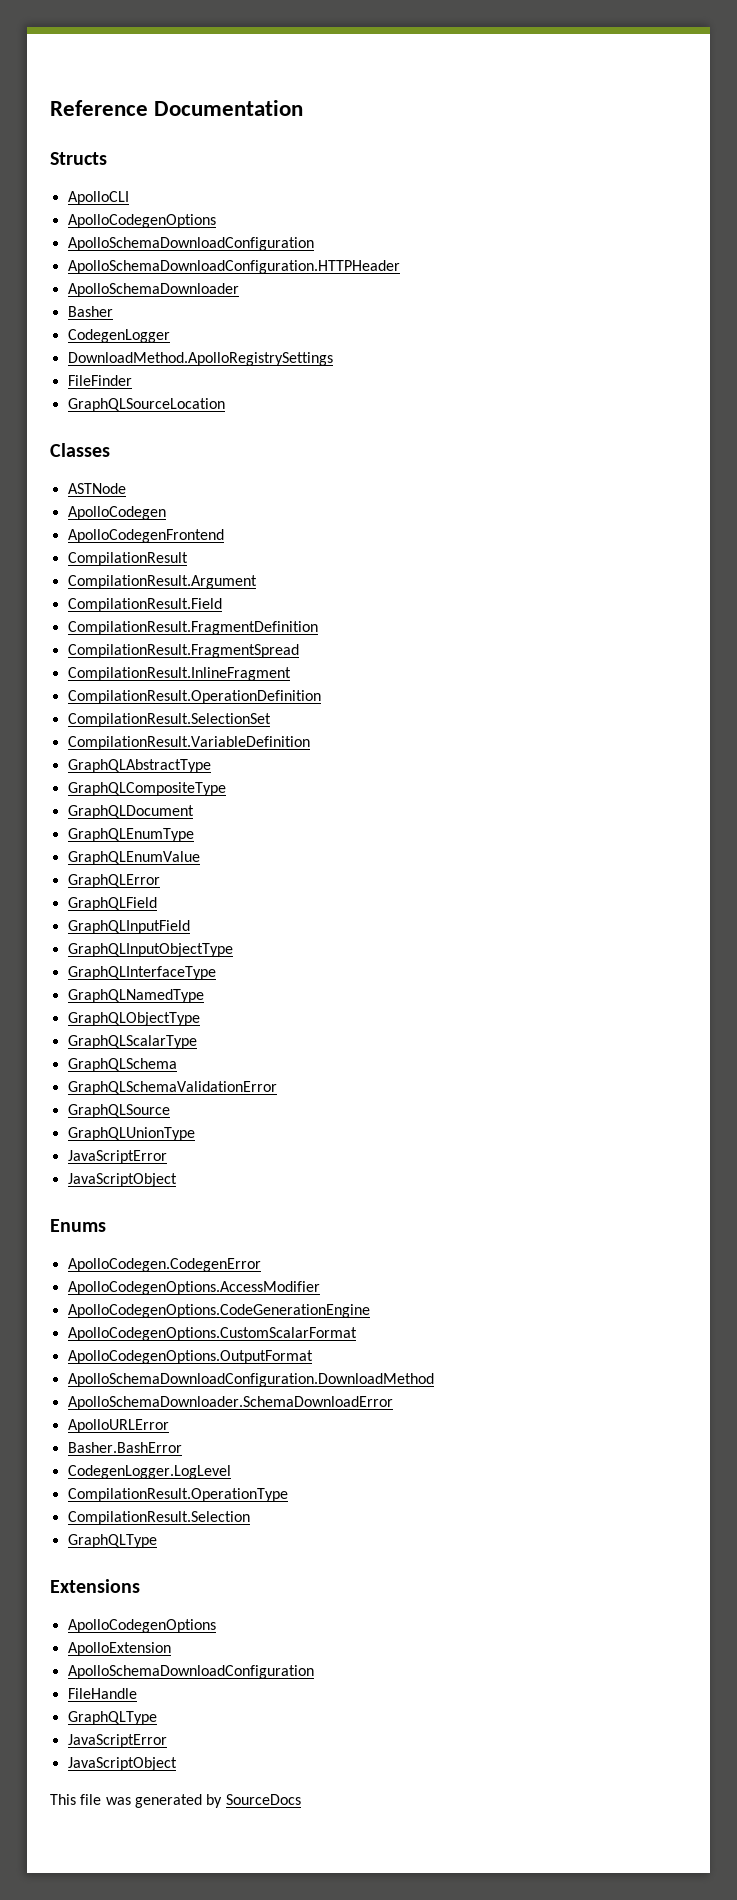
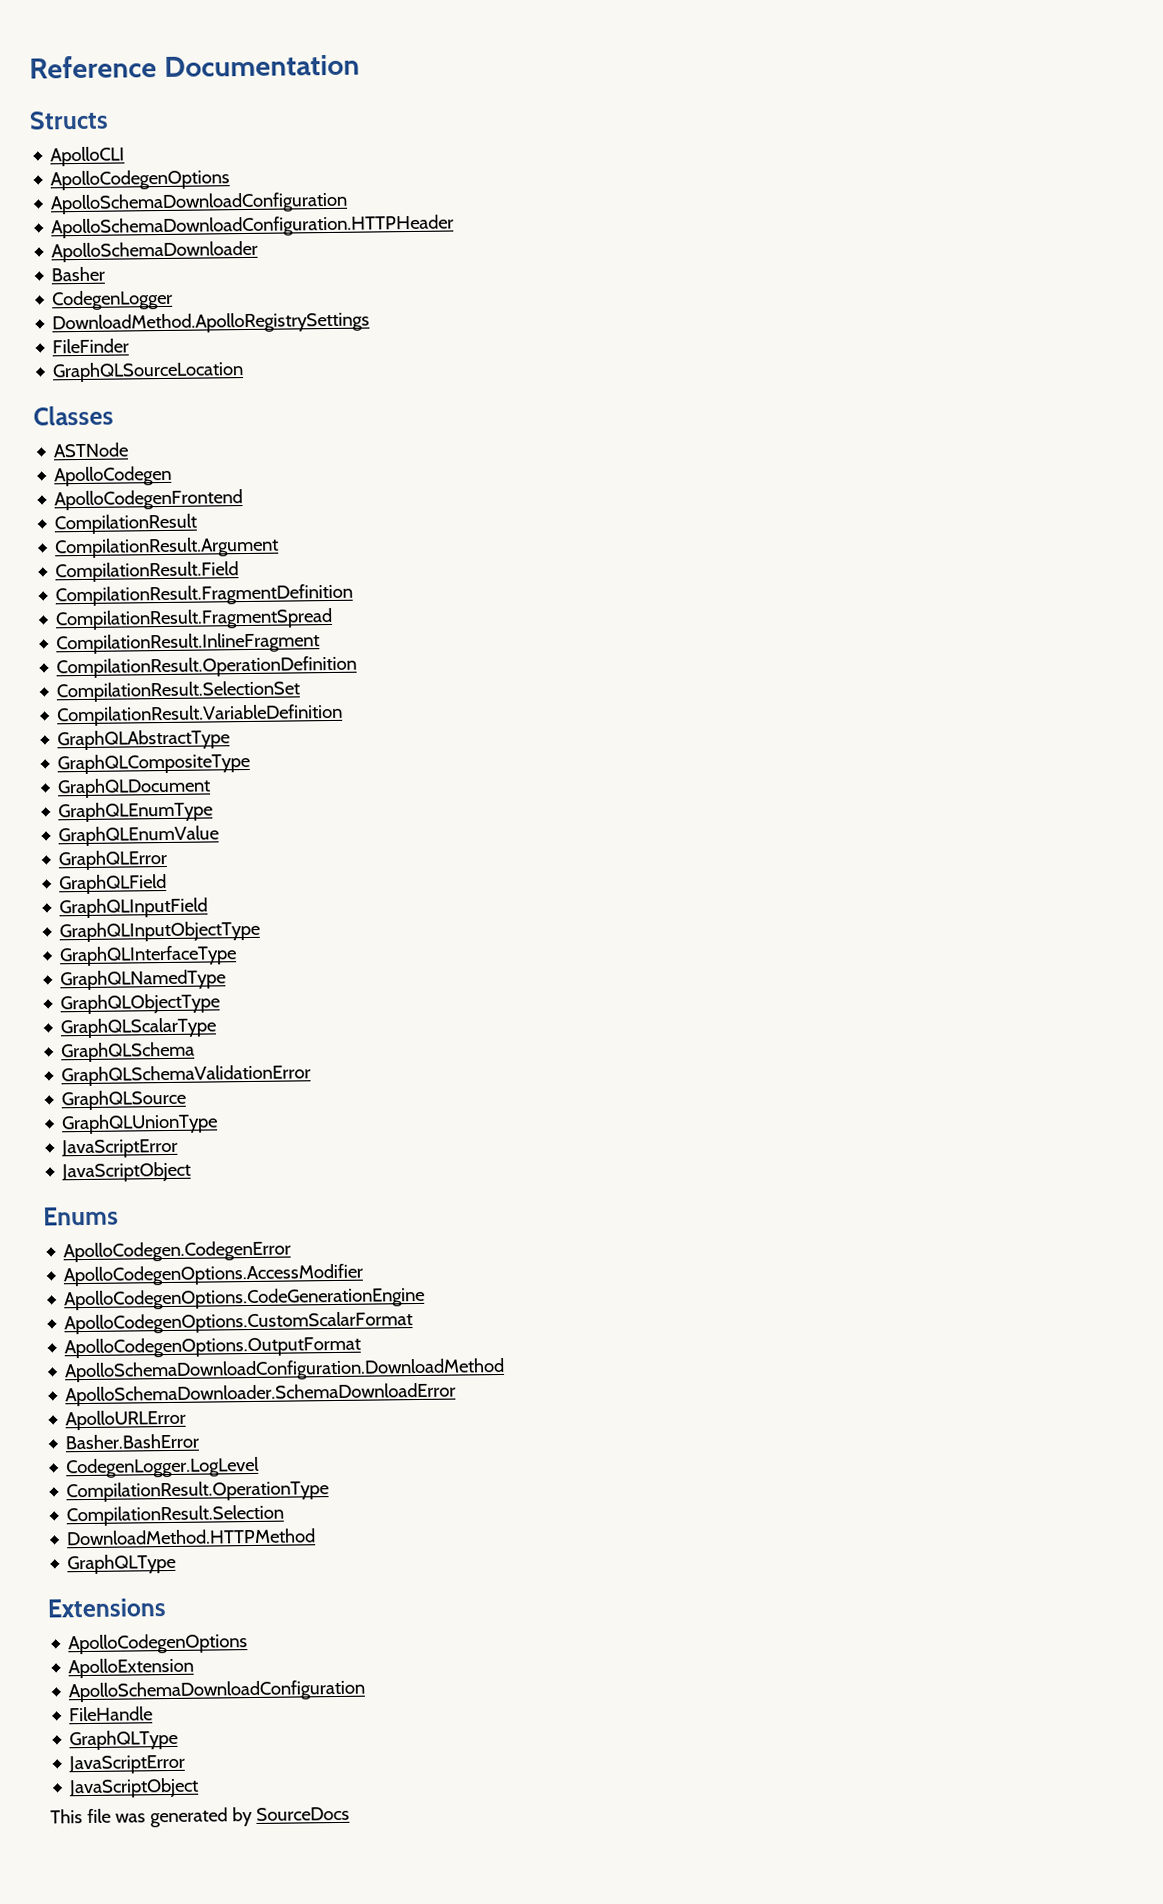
+ DownloadMethod.HTTPMethod

